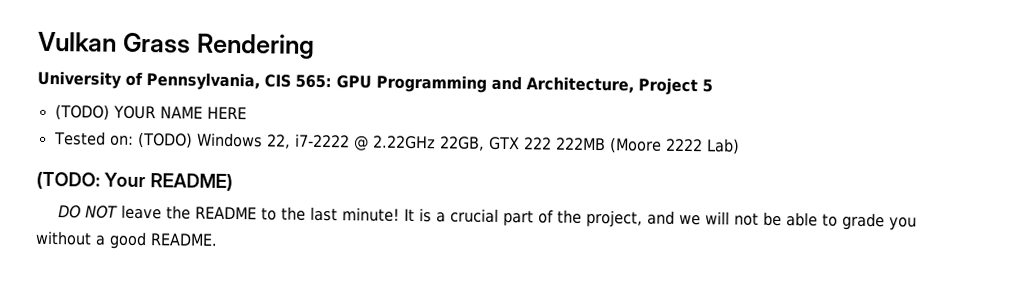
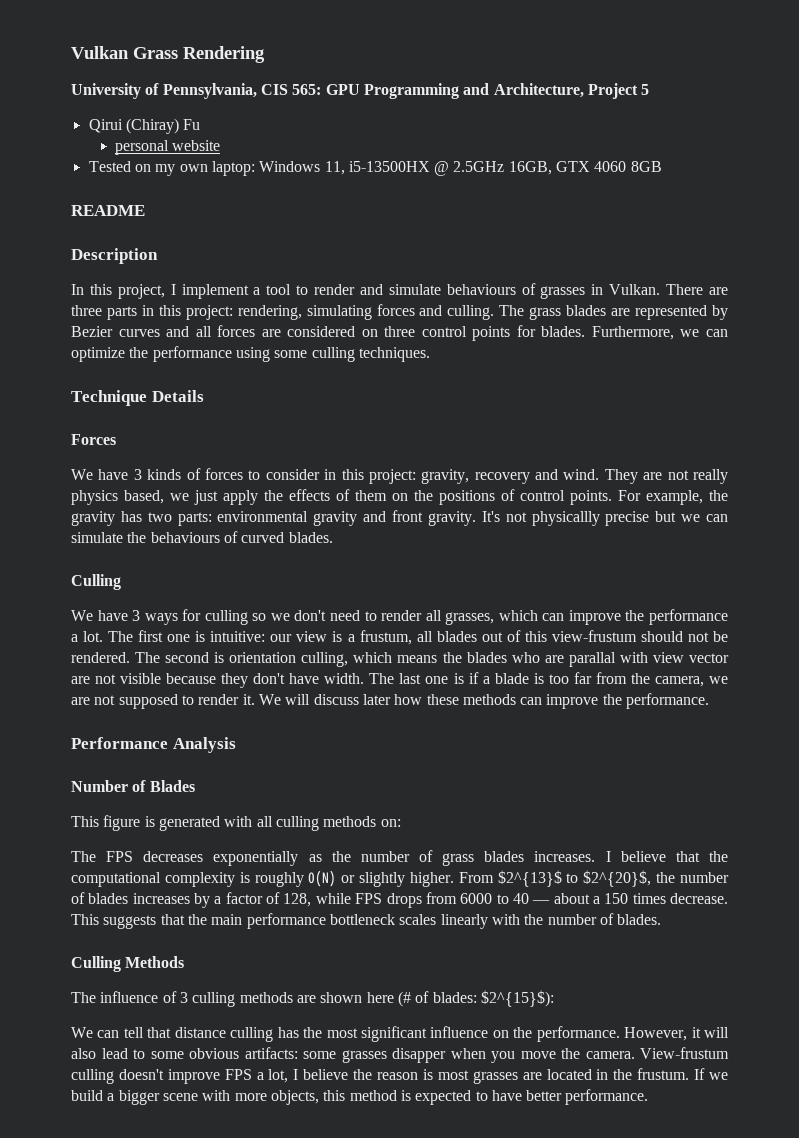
- (TODO) YOUR NAME HERE
- Tested on: (TODO) Windows 22, i7-2222 @ 2.22GHz 22GB, GTX 222 222MB (Moore 2222 Lab)
- (TODO: Your README)
- DO NOT leave the README to the last minute! It is a crucial part of the project, and we will not be able to grade you without a good README.
+ Qirui (Chiray) Fu
+ personal website
+ Tested on my own laptop: Windows 11, i5-13500HX @ 2.5GHz 16GB, GTX 4060 8GB
+ README
+ Description
+ In this project, I implement a tool to render and simulate behaviours of grasses in Vulkan. There are three parts in this project: rendering, simulating forces and culling. The grass blades are represented by Bezier curves and all forces are considered on three control points for blades. Furthermore, we can optimize the performance using some culling techniques.
+ Technique Details
+ Forces
+ We have 3 kinds of forces to consider in this project: gravity, recovery and wind. They are not really physics based, we just apply the effects of them on the positions of control points. For example, the gravity has two parts: environmental gravity and front gravity. It's not physicallly precise but we can simulate the behaviours of curved blades.
+ Culling
+ We have 3 ways for culling so we don't need to render all grasses, which can improve the performance a lot. The first one is intuitive: our view is a frustum, all blades out of this view-frustum should not be rendered. The second is orientation culling, which means the blades who are parallal with view vector are not visible because they don't have width. The last one is if a blade is too far from the camera, we are not supposed to render it. We will discuss later how these methods can improve the performance.
+ Performance Analysis
+ Number of Blades
+ This figure is generated with all culling methods on:
+ The FPS decreases exponentially as the number of grass blades increases. I believe that the computational complexity is roughly O(N) or slightly higher. From $2^{13}$ to $2^{20}$, the number of blades increases by a factor of 128, while FPS drops from 6000 to 40 — about a 150 times decrease. This suggests that the main performance bottleneck scales linearly with the number of blades.
+ Culling Methods
+ The influence of 3 culling methods are shown here (# of blades: $2^{15}$):
+ We can tell that distance culling has the most significant influence on the performance. However, it will also lead to some obvious artifacts: some grasses disapper when you move the camera. View-frustum culling doesn't improve FPS a lot, I believe the reason is most grasses are located in the frustum. If we build a bigger scene with more objects, this method is expected to have better performance.

